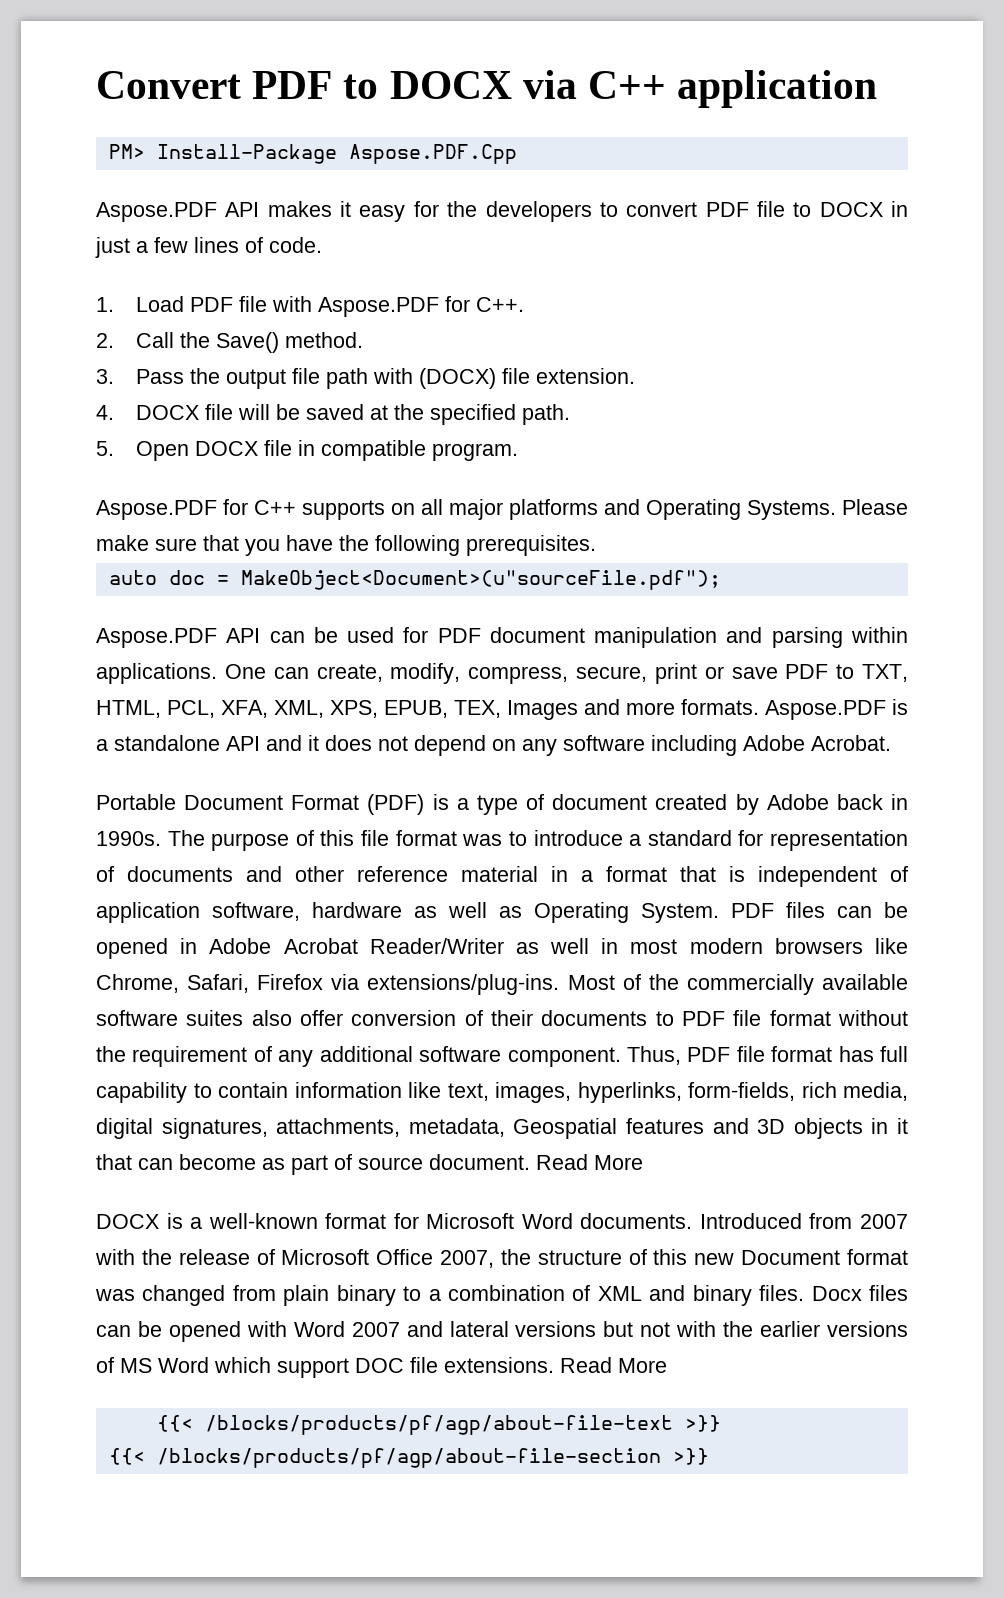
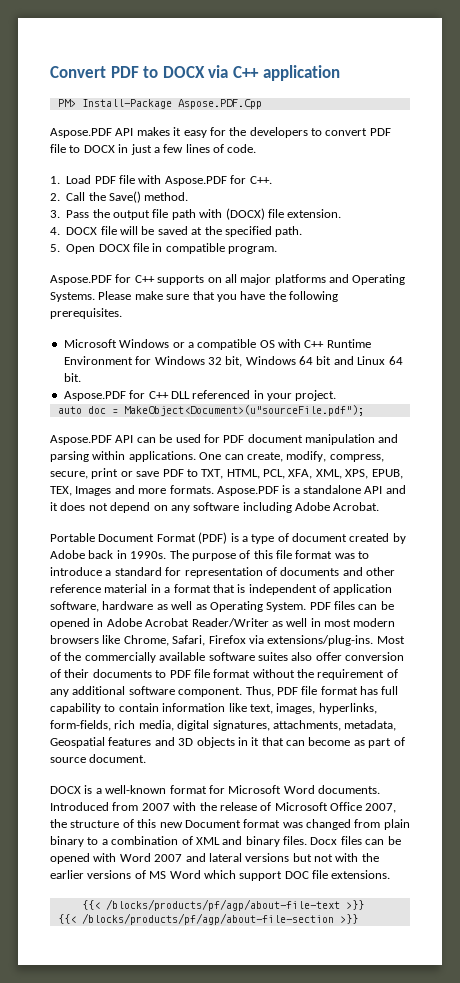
+ Microsoft Windows or a compatible OS with C++ Runtime Environment for Windows 32 bit, Windows 64 bit and Linux 64 bit.
+ Aspose.PDF for C++ DLL referenced in your project.
- Thus, PDF file format has full capability to contain information like text, images, hyperlinks, form-fields, rich media, digital signatures, attachments, metadata, Geospatial features and 3D objects in it that can become as part of source document. Read More
+ Thus, PDF file format has full capability to contain information like text, images, hyperlinks, form-fields, rich media, digital signatures, attachments, metadata, Geospatial features and 3D objects in it that can become as part of source document.
- Docx files can be opened with Word 2007 and lateral versions but not with the earlier versions of MS Word which support DOC file extensions. Read More
+ Docx files can be opened with Word 2007 and lateral versions but not with the earlier versions of MS Word which support DOC file extensions.

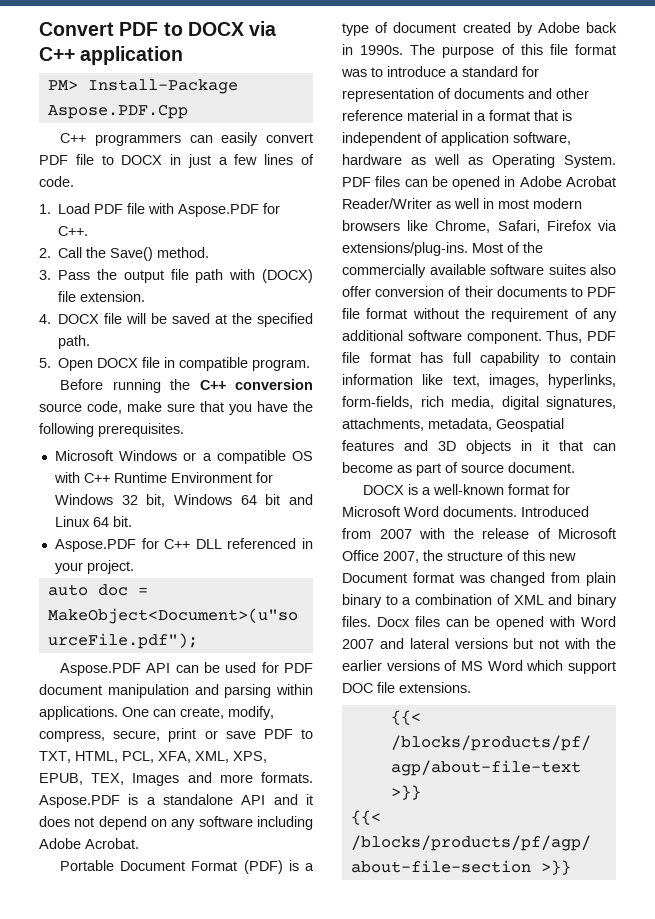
- Aspose.PDF API makes it easy for the developers to convert PDF file to DOCX in just a few lines of code.
+ C++ programmers can easily convert PDF file to DOCX in just a few lines of code.
- Aspose.PDF for C++ supports on all major platforms and Operating Systems. Please make sure that you have the following prerequisites.
+ Before running the C++ conversion source code, make sure that you have the following prerequisites.

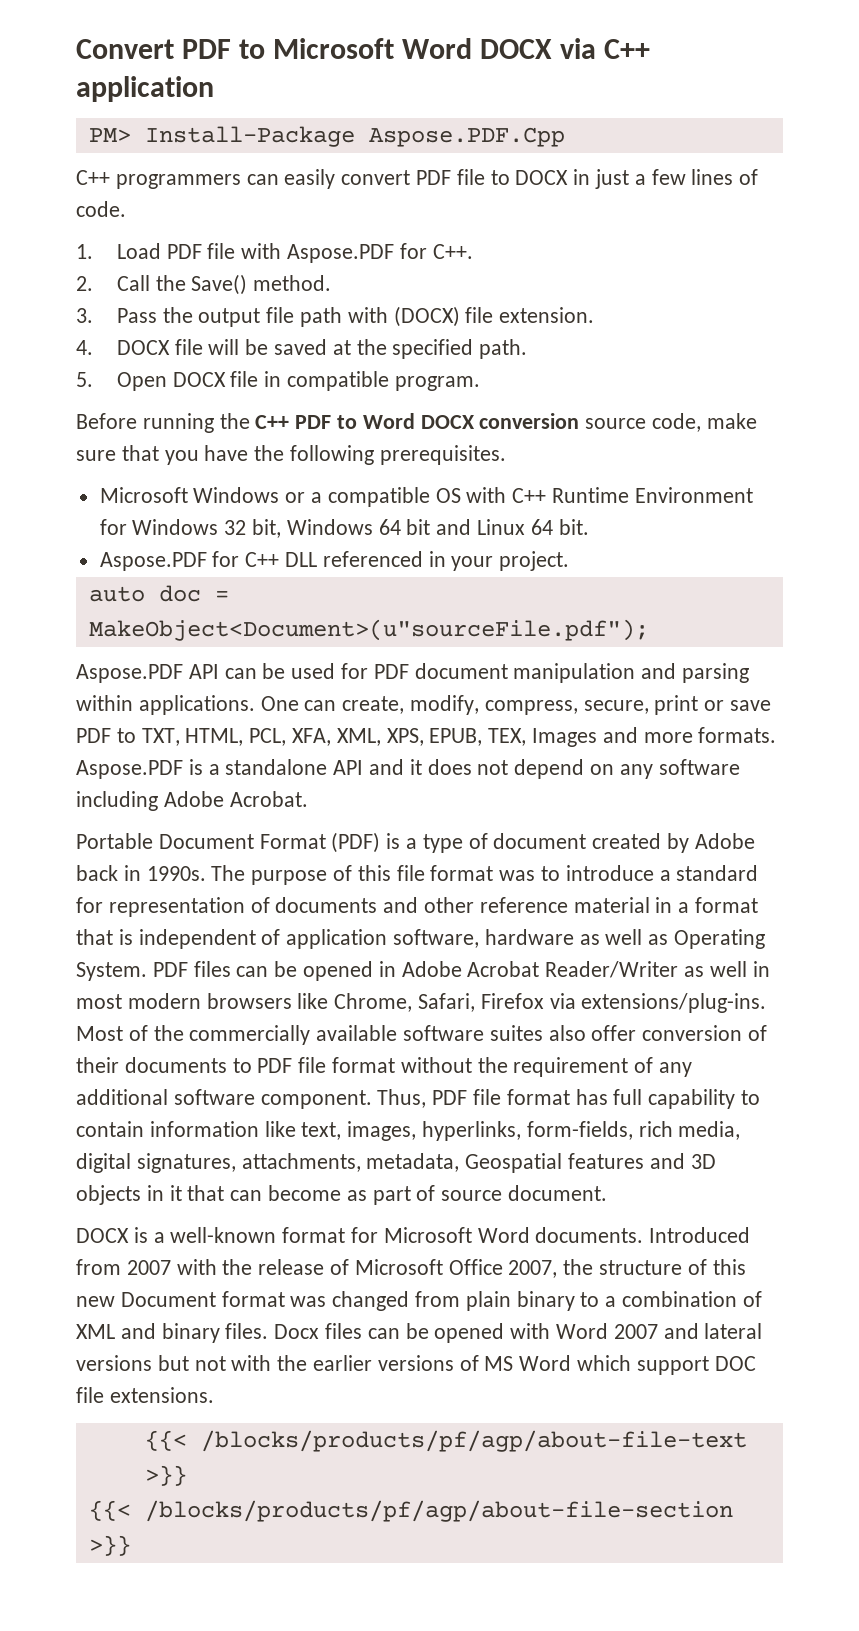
- Convert PDF to DOCX via C++ application
+ Convert PDF to Microsoft Word DOCX via C++ application
- Before running the C++ conversion source code, make sure that you have the following prerequisites.
+ Before running the C++ PDF to Word DOCX conversion source code, make sure that you have the following prerequisites.

